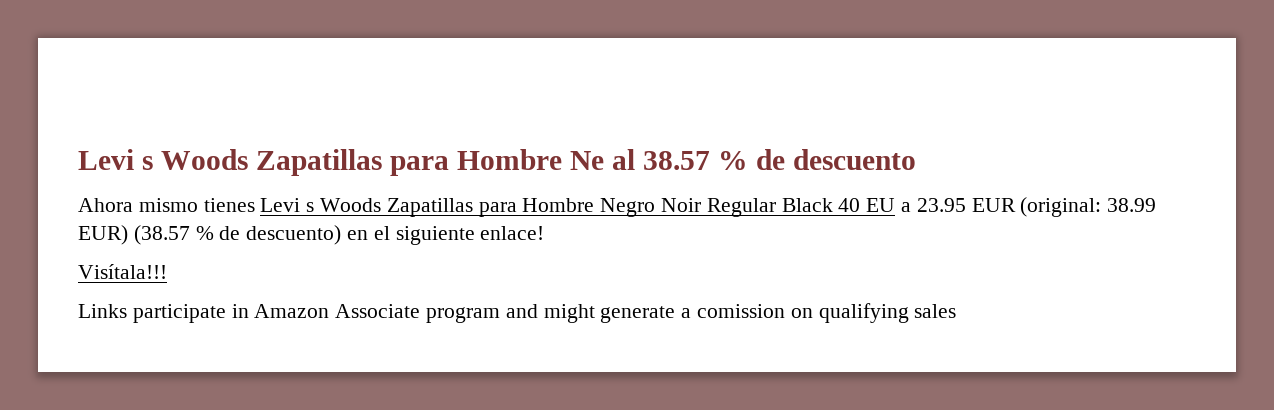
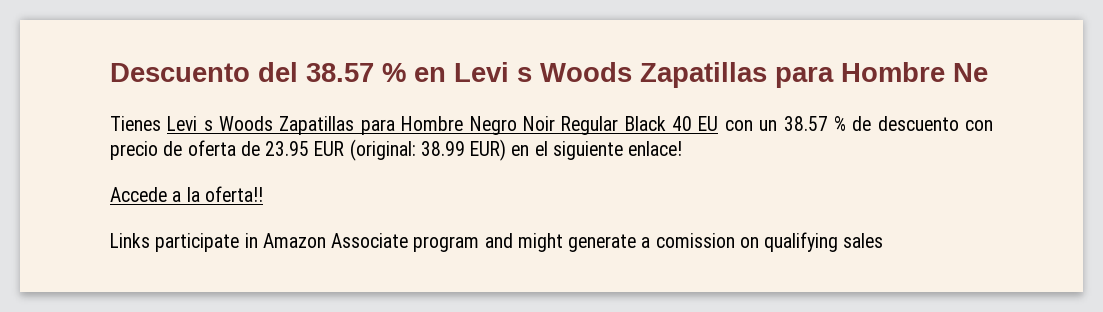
- Levi s Woods Zapatillas para Hombre Ne al 38.57 % de descuento
- Ahora mismo tienes Levi s Woods Zapatillas para Hombre Negro Noir Regular Black 40 EU a 23.95 EUR (original: 38.99 EUR) (38.57 % de descuento) en el siguiente enlace!
+ Descuento del 38.57 % en Levi s Woods Zapatillas para Hombre Ne
+ Tienes Levi s Woods Zapatillas para Hombre Negro Noir Regular Black 40 EU con un 38.57 % de descuento con precio de oferta de 23.95 EUR (original: 38.99 EUR) en el siguiente enlace!
- Visítala!!!
+ Accede a la oferta!!

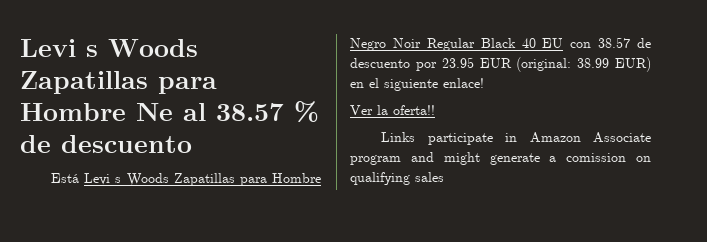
- Descuento del 38.57 % en Levi s Woods Zapatillas para Hombre Ne
- Tienes Levi s Woods Zapatillas para Hombre Negro Noir Regular Black 40 EU con un 38.57 % de descuento con precio de oferta de 23.95 EUR (original: 38.99 EUR) en el siguiente enlace!
+ Levi s Woods Zapatillas para Hombre Ne al 38.57 % de descuento
+ Está Levi s Woods Zapatillas para Hombre Negro Noir Regular Black 40 EU con 38.57 de descuento por 23.95 EUR (original: 38.99 EUR) en el siguiente enlace!
- Accede a la oferta!!
+ Ver la oferta!!

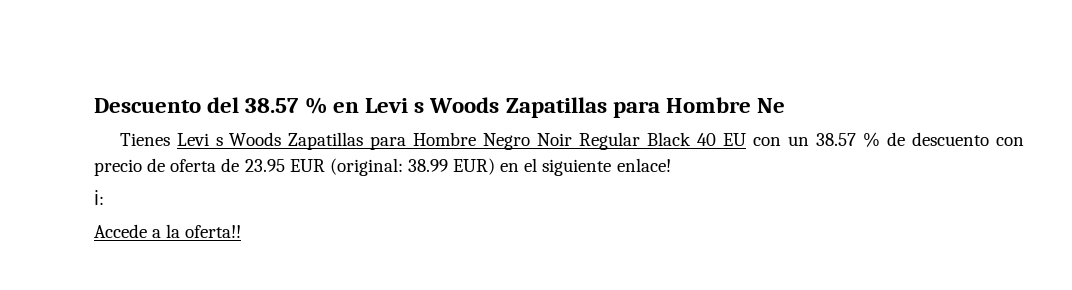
- Levi s Woods Zapatillas para Hombre Ne al 38.57 % de descuento
- Está Levi s Woods Zapatillas para Hombre Negro Noir Regular Black 40 EU con 38.57 de descuento por 23.95 EUR (original: 38.99 EUR) en el siguiente enlace!
+ Descuento del 38.57 % en Levi s Woods Zapatillas para Hombre Ne
+ Tienes Levi s Woods Zapatillas para Hombre Negro Noir Regular Black 40 EU con un 38.57 % de descuento con precio de oferta de 23.95 EUR (original: 38.99 EUR) en el siguiente enlace!
- Ver la oferta!!
+ ℹ:
+ Accede a la oferta!!
- Links participate in Amazon Associate program and might generate a comission on qualifying sales

